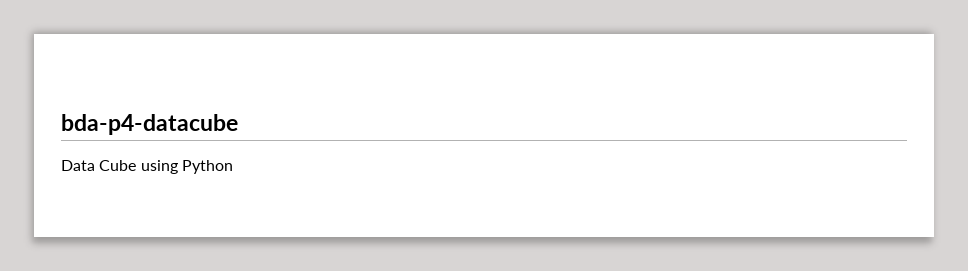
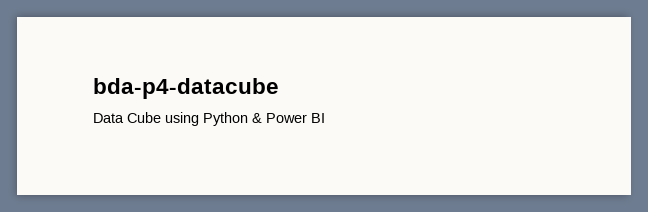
- Data Cube using Python
+ Data Cube using Python & Power BI

